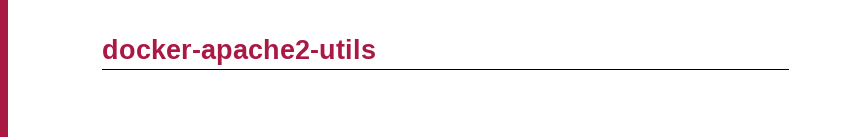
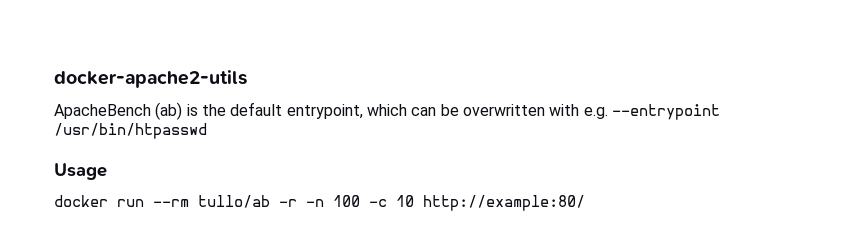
+ ApacheBench (ab) is the default entrypoint, which can be overwritten with e.g. --entrypoint /usr/bin/htpasswd
+ Usage
+ docker run --rm tullo/ab -r -n 100 -c 10 http://example:80/

